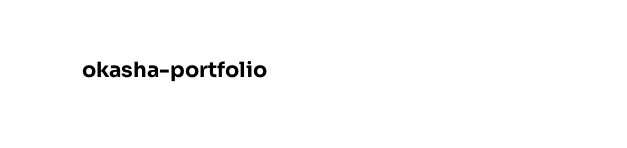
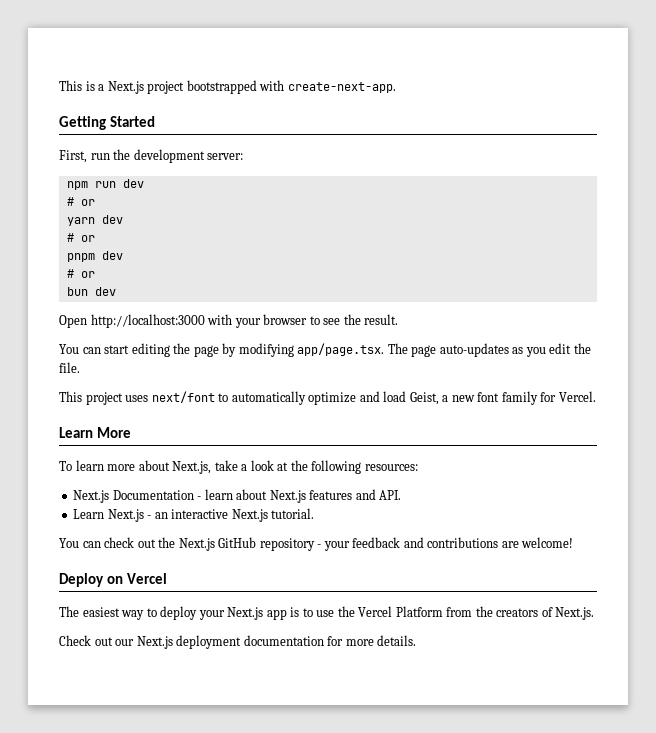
- okasha-portfolio
+ This is a Next.js project bootstrapped with create-next-app.
+ Getting Started
+ First, run the development server:
+ npm run dev
+ # or
+ yarn dev
+ # or
+ pnpm dev
+ # or
+ bun dev
+ Open http://localhost:3000 with your browser to see the result.
+ You can start editing the page by modifying app/page.tsx. The page auto-updates as you edit the file.
+ This project uses next/font to automatically optimize and load Geist, a new font family for Vercel.
+ Learn More
+ To learn more about Next.js, take a look at the following resources:
+ Next.js Documentation - learn about Next.js features and API.
+ Learn Next.js - an interactive Next.js tutorial.
+ You can check out the Next.js GitHub repository - your feedback and contributions are welcome!
+ Deploy on Vercel
+ The easiest way to deploy your Next.js app is to use the Vercel Platform from the creators of Next.js.
+ Check out our Next.js deployment documentation for more details.

